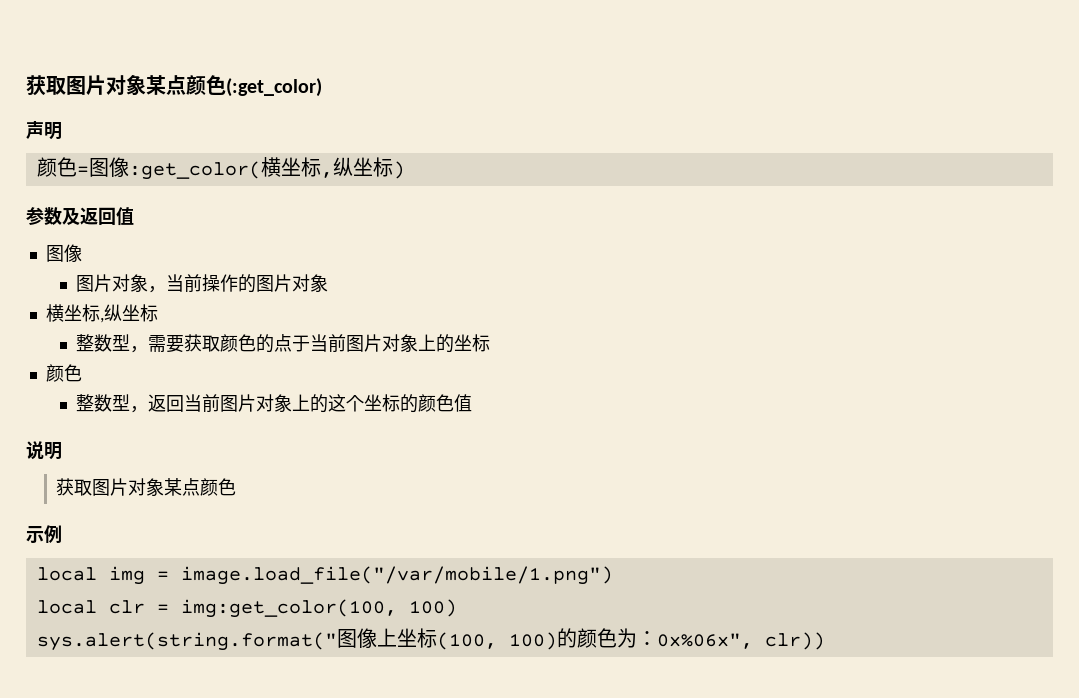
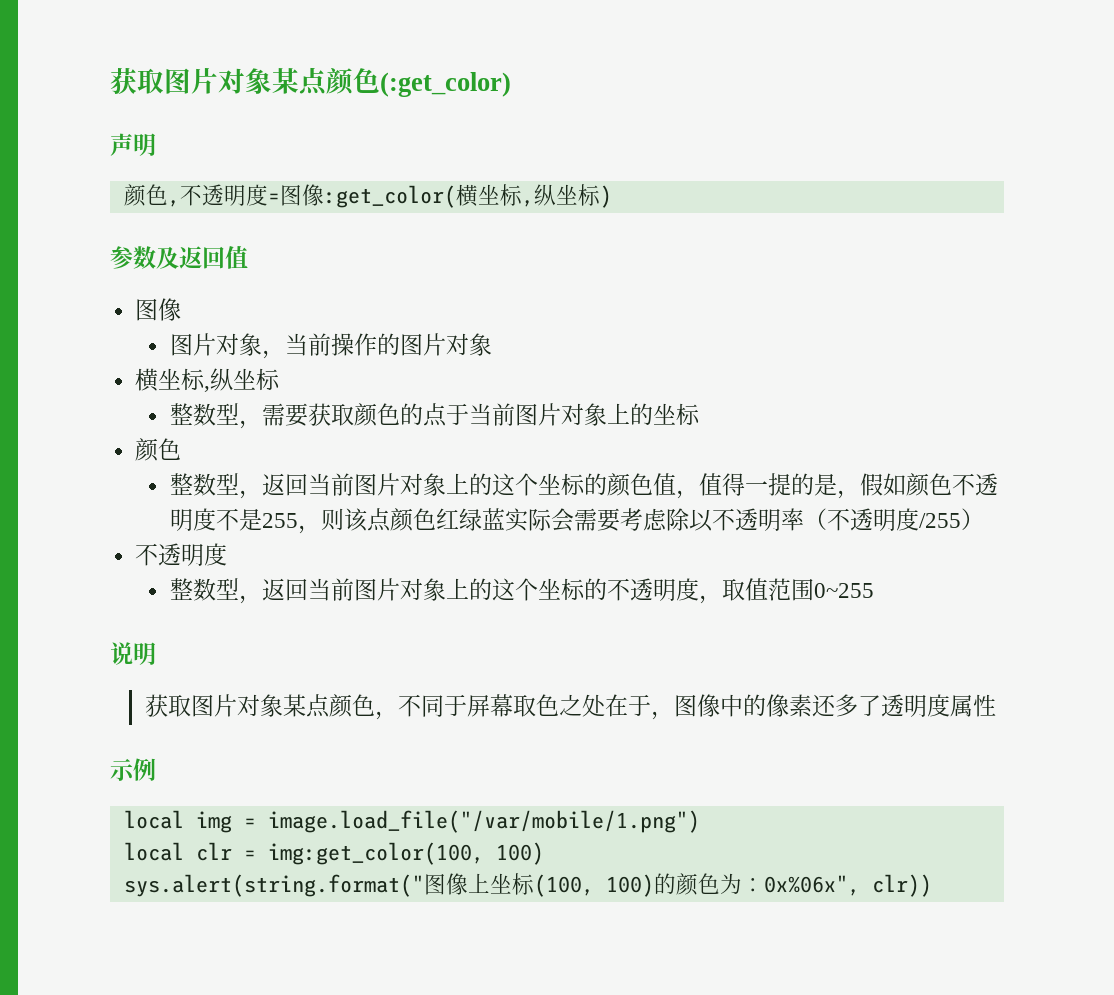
- 颜色=图像:get_color(横坐标,纵坐标)
+ 颜色,不透明度=图像:get_color(横坐标,纵坐标)
- 整数型，返回当前图片对象上的这个坐标的颜色值
+ 整数型，返回当前图片对象上的这个坐标的颜色值，值得一提的是，假如颜色不透明度不是255，则该点颜色红绿蓝实际会需要考虑除以不透明率（不透明度/255）
+ 不透明度
+ 整数型，返回当前图片对象上的这个坐标的不透明度，取值范围0~255
  说明
- 获取图片对象某点颜色
+ 获取图片对象某点颜色，不同于屏幕取色之处在于，图像中的像素还多了透明度属性

